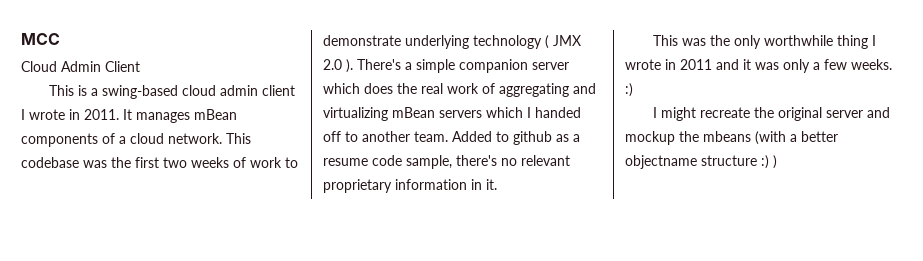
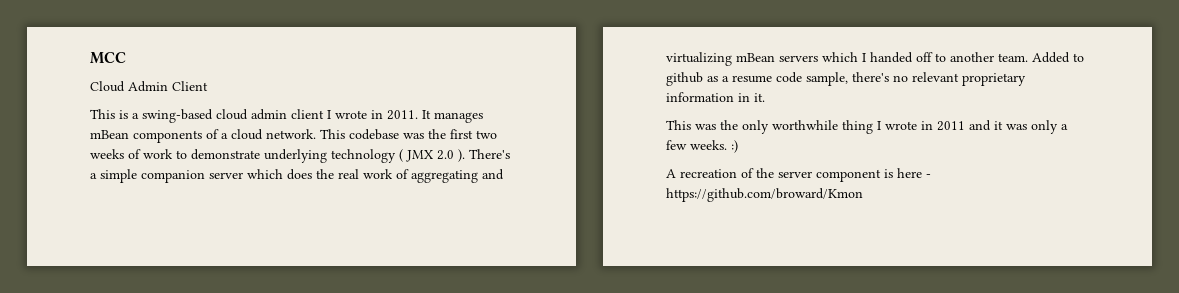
- I might recreate the original server and mockup the mbeans (with a better objectname structure :) )
+ A recreation of the server component is here - https://github.com/broward/Kmon

